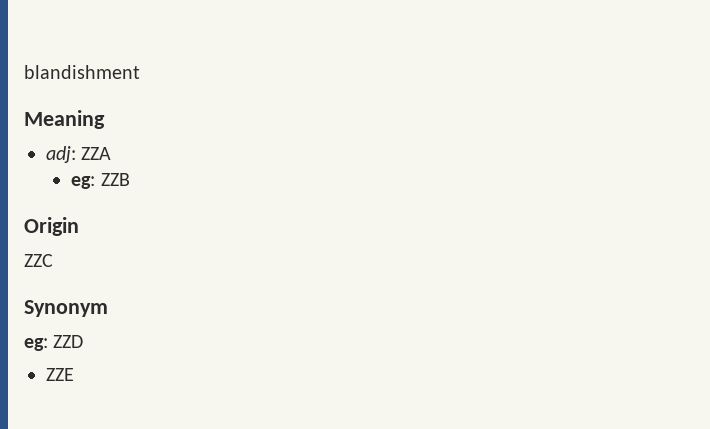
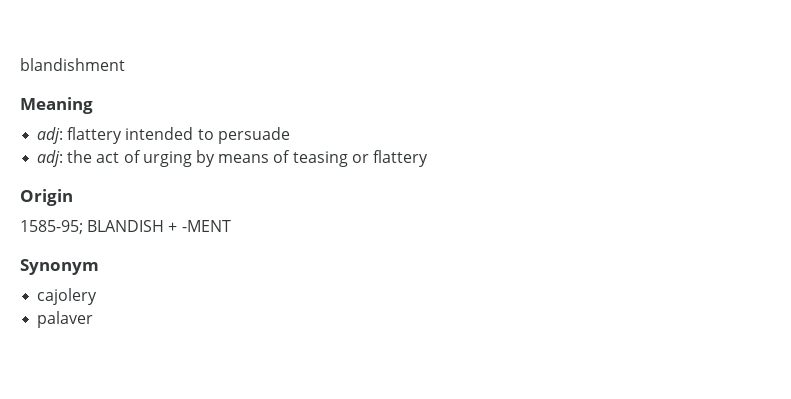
- adj: ZZA
- eg: ZZB
+ adj: flattery intended to persuade
+ adj: the act of urging by means of teasing or flattery
  Origin
- ZZC
+ 1585-95; BLANDISH + -MENT
  Synonym
- eg: ZZD
- ZZE
+ cajolery
+ palaver

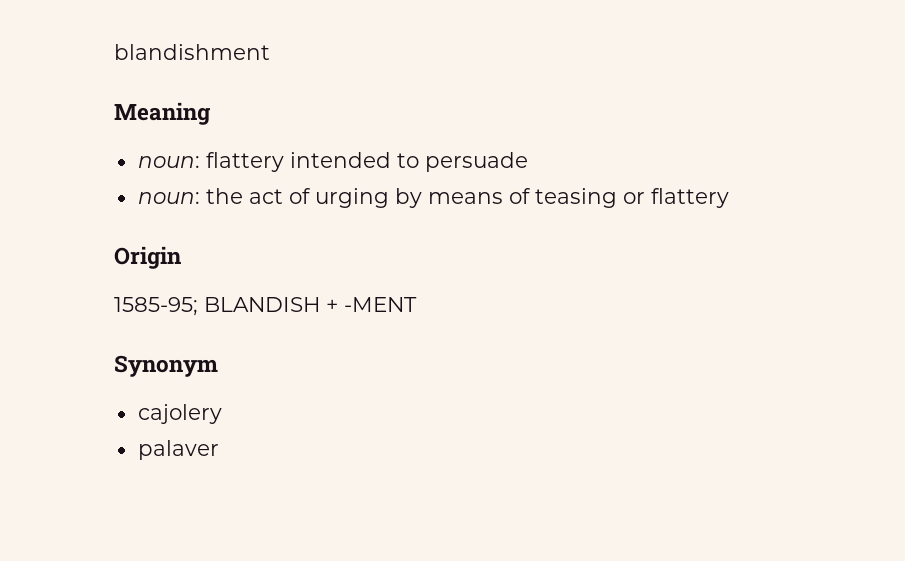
- adj: flattery intended to persuade
+ noun: flattery intended to persuade
- adj: the act of urging by means of teasing or flattery
+ noun: the act of urging by means of teasing or flattery

